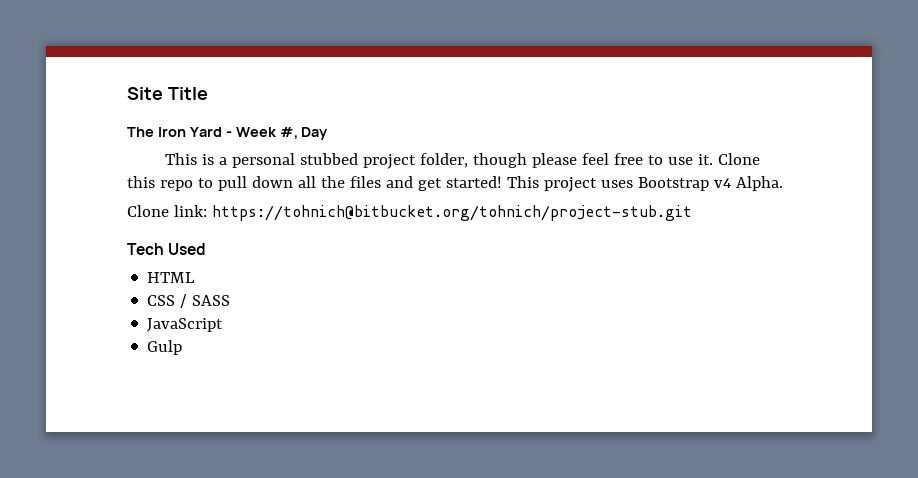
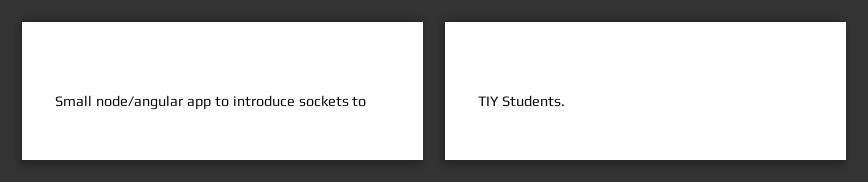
- Site Title
- The Iron Yard - Week #, Day
- This is a personal stubbed project folder, though please feel free to use it. Clone this repo to pull down all the files and get started! This project uses Bootstrap v4 Alpha.
- Clone link: https://tohnich@bitbucket.org/tohnich/project-stub.git
- Tech Used
- HTML
- CSS / SASS
- JavaScript
- Gulp
+ Small node/angular app to introduce sockets to TIY Students.

